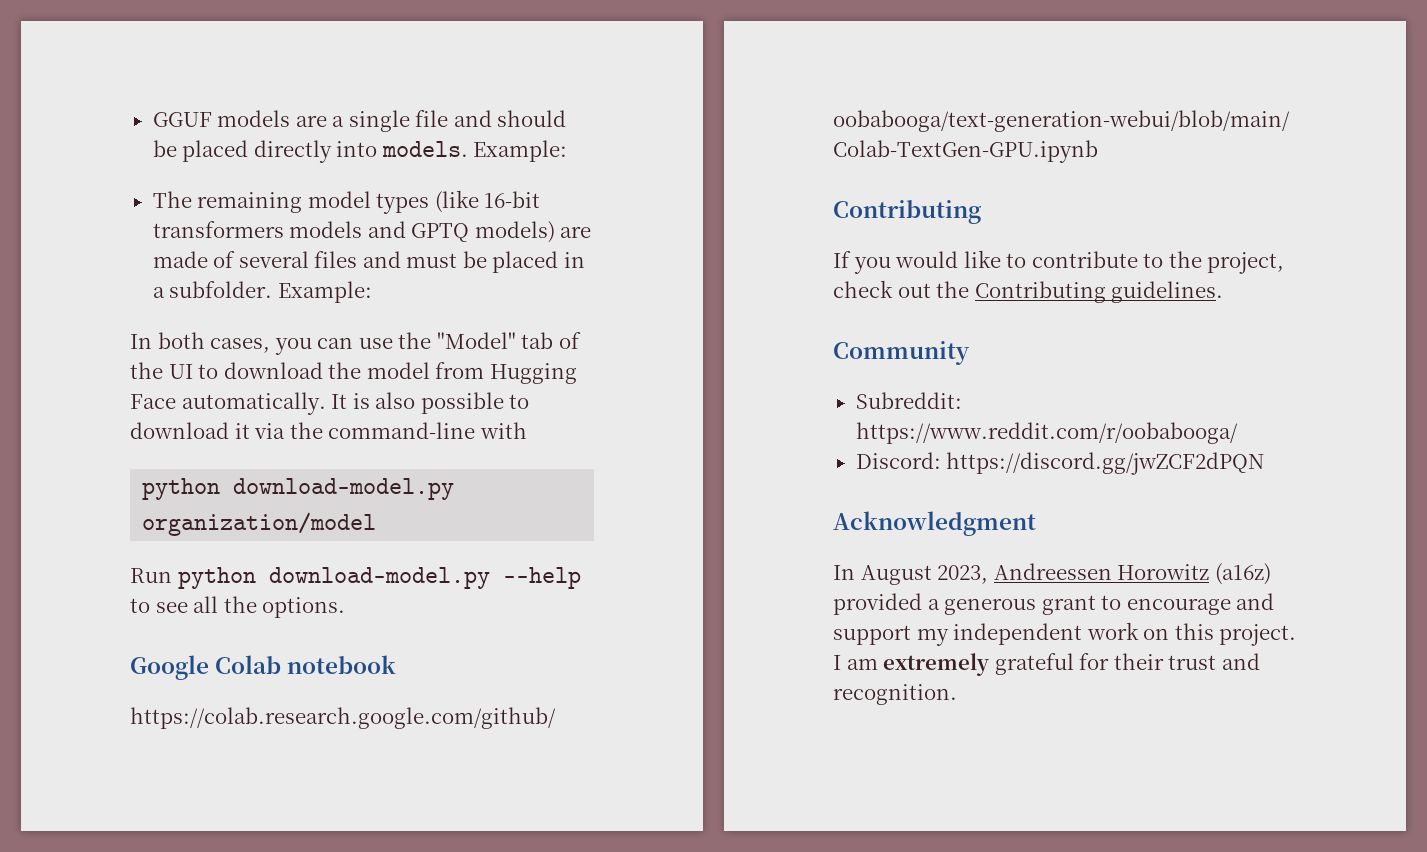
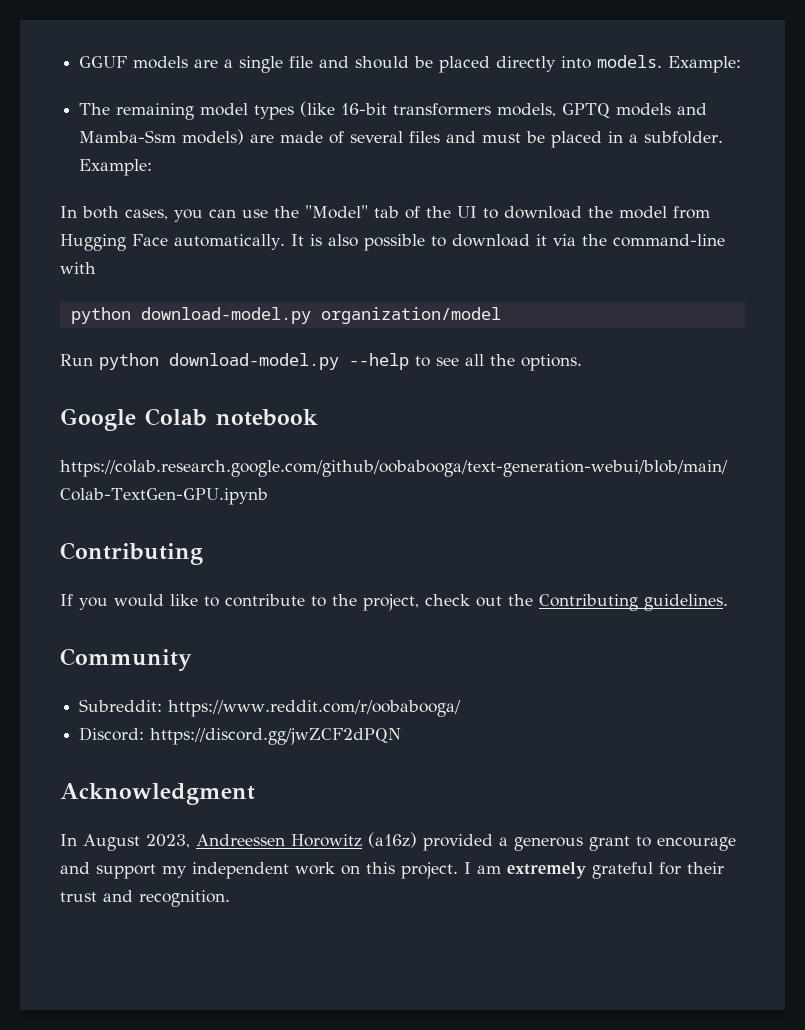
- The remaining model types (like 16-bit transformers models and GPTQ models) are made of several files and must be placed in a subfolder.
+ The remaining model types (like 16-bit transformers models, GPTQ models and Mamba-Ssm models) are made of several files and must be placed in a subfolder.

